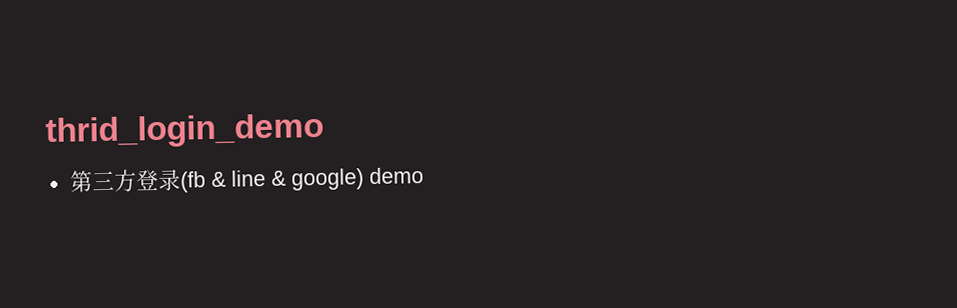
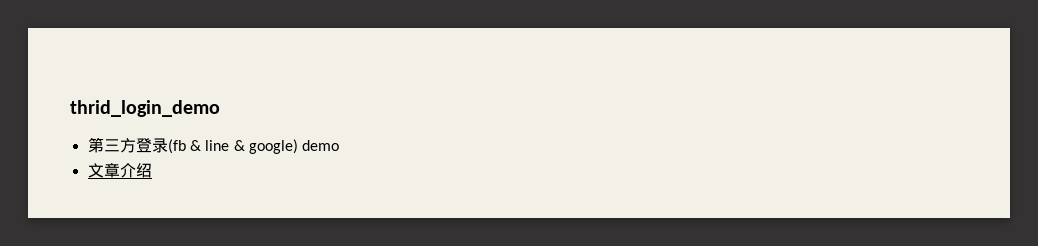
+ 文章介绍

